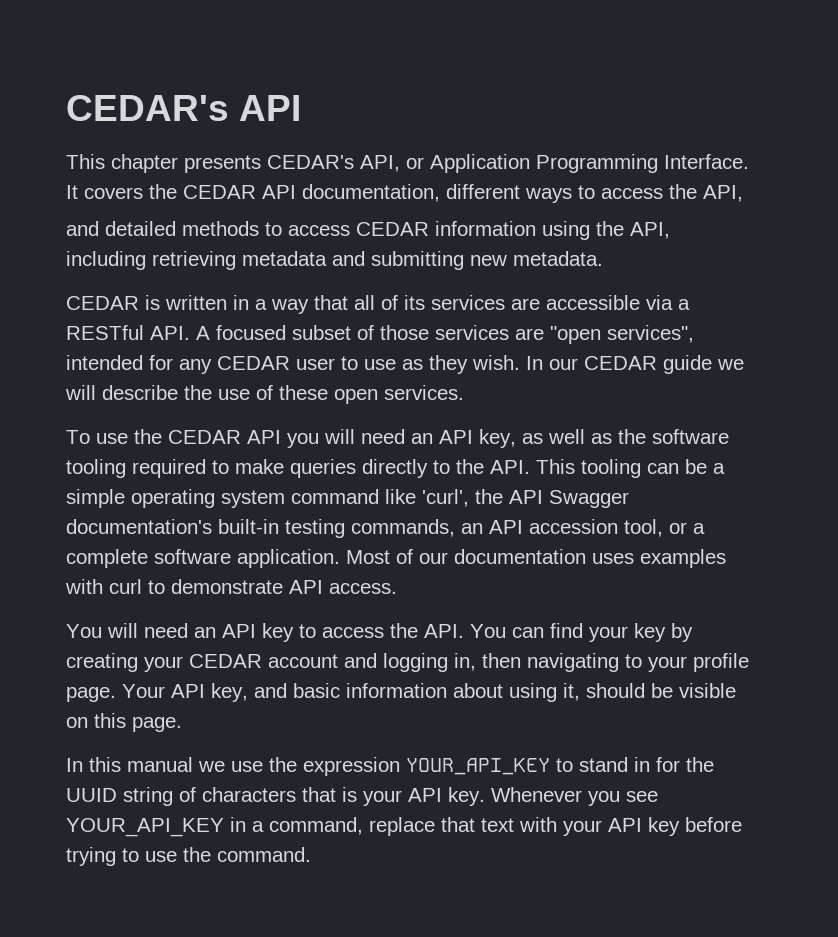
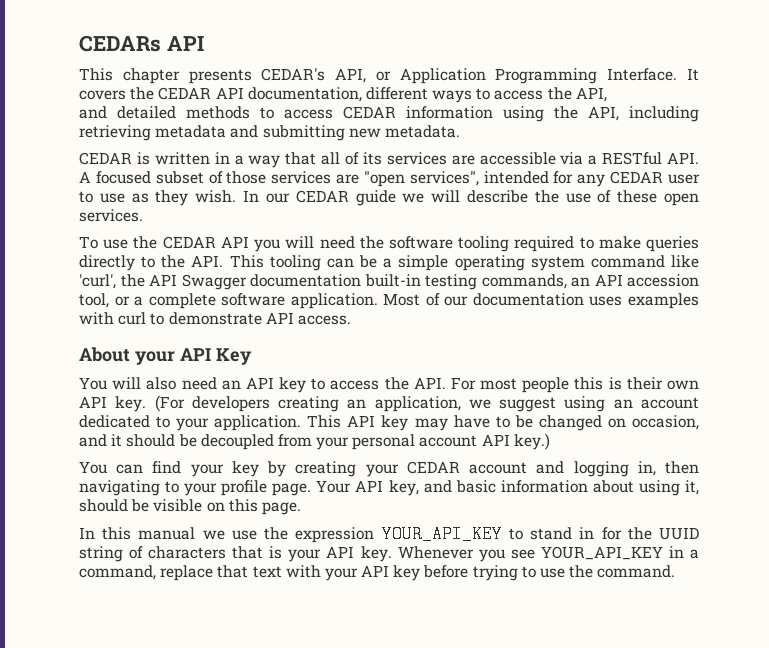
- CEDAR's API
+ CEDARs API
- To use the CEDAR API you will need an API key, as well as the software tooling required to make queries directly to the API. This tooling can be a simple operating system command like 'curl', the API Swagger documentation's built-in testing commands, an API accession tool, or a complete software application.
+ To use the CEDAR API you will need the software tooling required to make queries directly to the API. This tooling can be a simple operating system command like 'curl', the API Swagger documentation built-in testing commands, an API accession tool, or a complete software application.
+ About your API Key
- You will need an API key to access the API. You can find your key by creating your CEDAR account and logging in, then navigating to your profile page.
+ You will also need an API key to access the API. For most people this is their own API key. (For developers creating an application, we suggest using an account dedicated to your application. This API key may have to be changed on occasion, and it should be decoupled from your personal account API key.)
+ You can find your key by creating your CEDAR account and logging in, then navigating to your profile page.

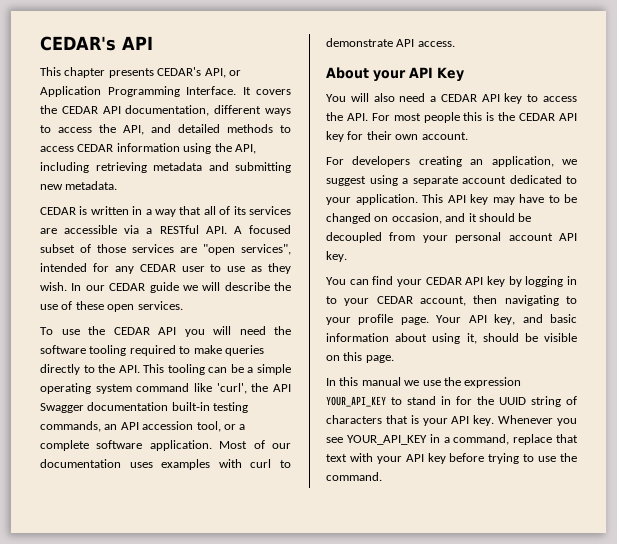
- CEDARs API
+ CEDAR's API
- It covers the CEDAR API documentation, different ways to access the API,
- and detailed methods to access CEDAR information using the API, including retrieving metadata and submitting new metadata.
+ It covers the CEDAR API documentation, different ways to access the API, and detailed methods to access CEDAR information using the API, including retrieving metadata and submitting new metadata.
- You will also need an API key to access the API. For most people this is their own API key. (For developers creating an application, we suggest using an account dedicated to your application.
+ You will also need a CEDAR API key to access the API. For most people this is the CEDAR API key for their own account.
+ For developers creating an application, we suggest using a separate account dedicated to your application.
- This API key may have to be changed on occasion, and it should be decoupled from your personal account API key.)
+ This API key may have to be changed on occasion, and it should be decoupled from your personal account API key.
- You can find your key by creating your CEDAR account and logging in, then navigating to your profile page.
+ You can find your CEDAR API key by logging in to your CEDAR account, then navigating to your profile page.

